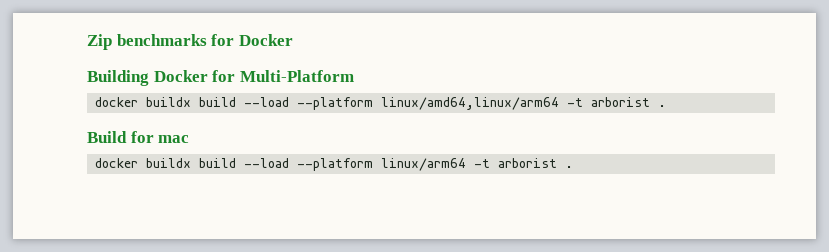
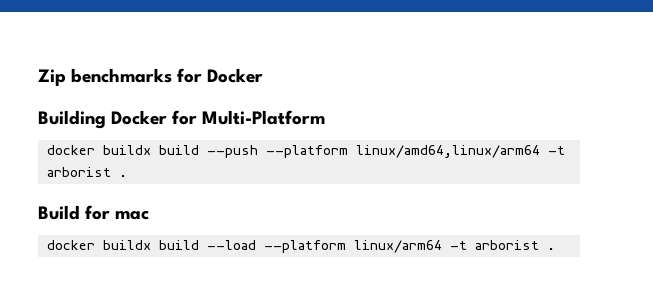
- docker buildx build --load --platform linux/amd64,linux/arm64 -t arborist .
+ docker buildx build --push --platform linux/amd64,linux/arm64 -t arborist .

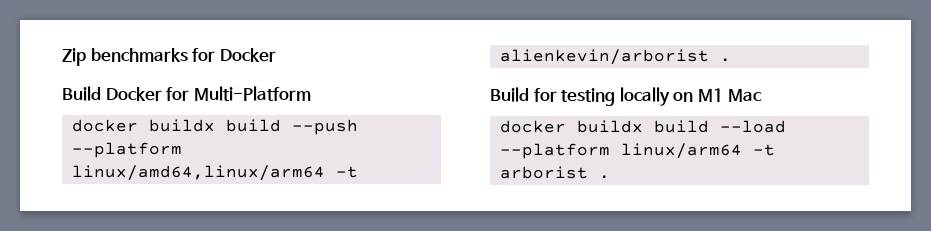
- Building Docker for Multi-Platform
+ Build Docker for Multi-Platform
- docker buildx build --push --platform linux/amd64,linux/arm64 -t arborist .
+ docker buildx build --push --platform linux/amd64,linux/arm64 -t alienkevin/arborist .
- Build for mac
+ Build for testing locally on M1 Mac

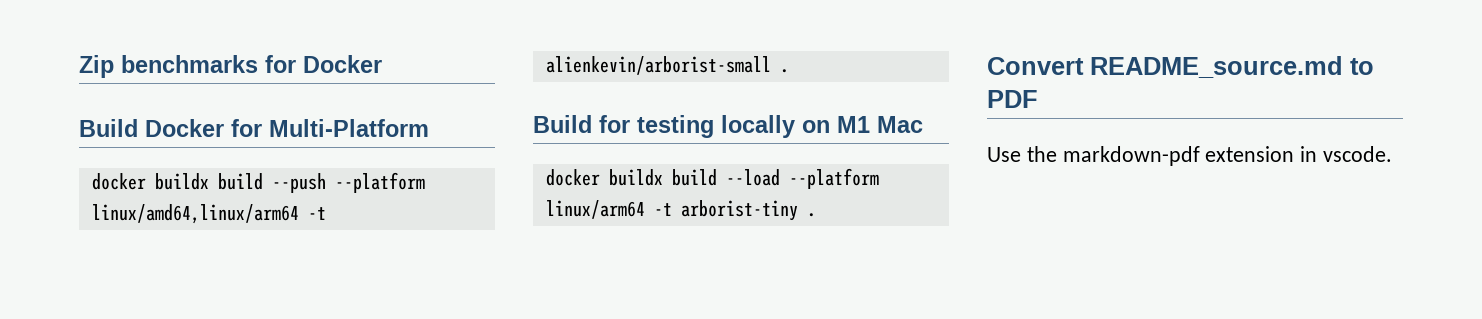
- docker buildx build --push --platform linux/amd64,linux/arm64 -t alienkevin/arborist .
+ docker buildx build --push --platform linux/amd64,linux/arm64 -t alienkevin/arborist-small .
- docker buildx build --load --platform linux/arm64 -t arborist .
+ docker buildx build --load --platform linux/arm64 -t arborist-tiny .
+ Convert README_source.md to PDF
+ Use the markdown-pdf extension in vscode.

